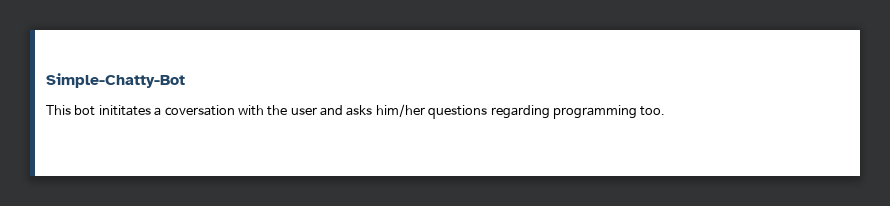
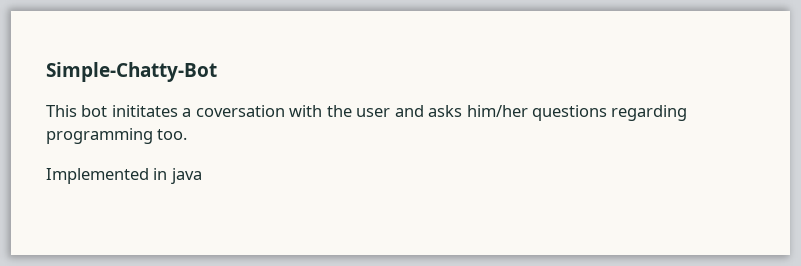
+ Implemented in java

